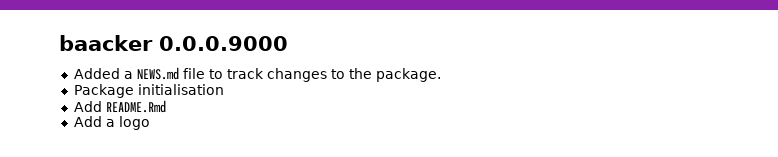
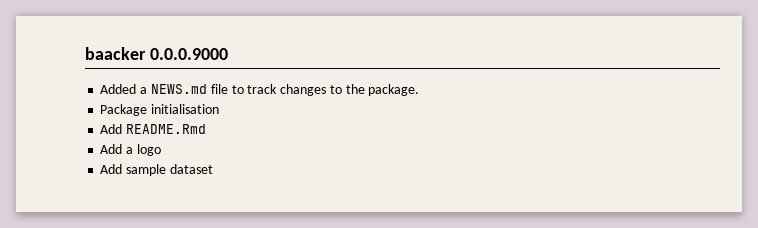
+ Add sample dataset

